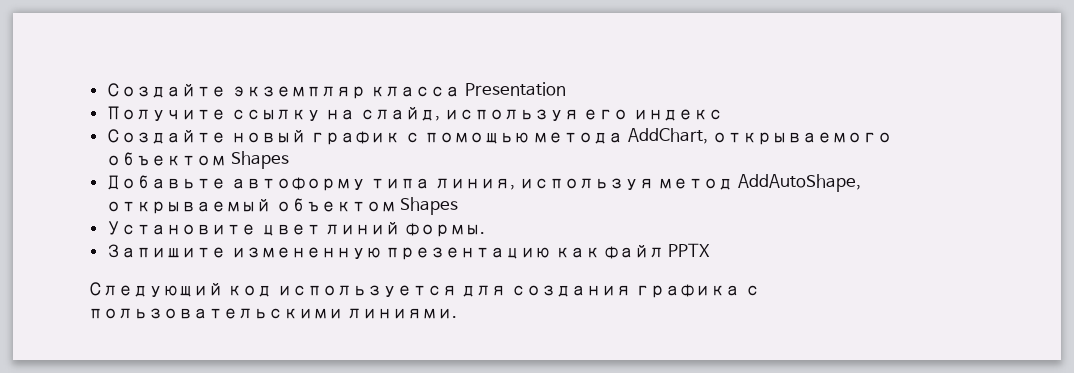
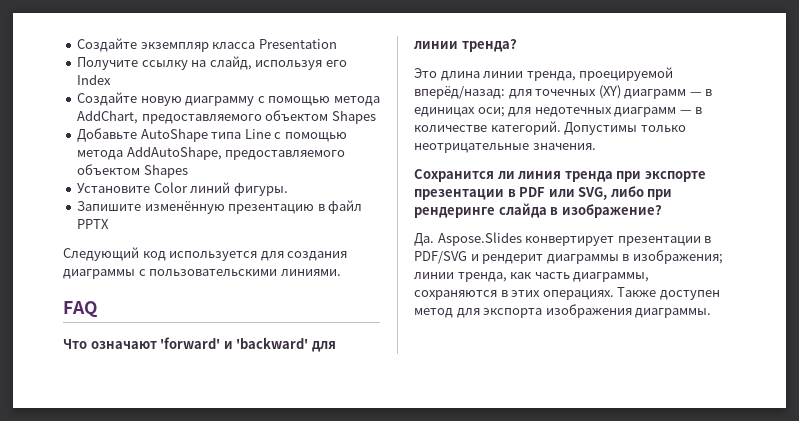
- Получите ссылку на слайд, используя его индекс
- Создайте новый график с помощью метода AddChart, открываемого объектом Shapes
+ Получите ссылку на слайд, используя его Index
+ Создайте новую диаграмму с помощью метода AddChart, предоставляемого объектом Shapes
- Добавьте автоформу типа линия, используя метод AddAutoShape, открываемый объектом Shapes
- Установите цвет линий формы.
- Запишите измененную презентацию как файл PPTX
+ Добавьте AutoShape типа Line с помощью метода AddAutoShape, предоставляемого объектом Shapes
+ Установите Color линий фигуры.
+ Запишите изменённую презентацию в файл PPTX
- Следующий код используется для создания графика с пользовательскими линиями.
+ Следующий код используется для создания диаграммы с пользовательскими линиями.
+ FAQ
+ Что означают 'forward' и 'backward' для линии тренда?
+ Это длина линии тренда, проецируемой вперёд/назад: для точечных (XY) диаграмм — в единицах оси; для недотечных диаграмм — в количестве категорий. Допустимы только неотрицательные значения.
+ Сохранится ли линия тренда при экспорте презентации в PDF или SVG, либо при рендеринге слайда в изображение?
+ Да. Aspose.Slides конвертирует презентации в PDF/SVG и рендерит диаграммы в изображения; линии тренда, как часть диаграммы, сохраняются в этих операциях. Также доступен метод для экспорта изображения диаграммы.

